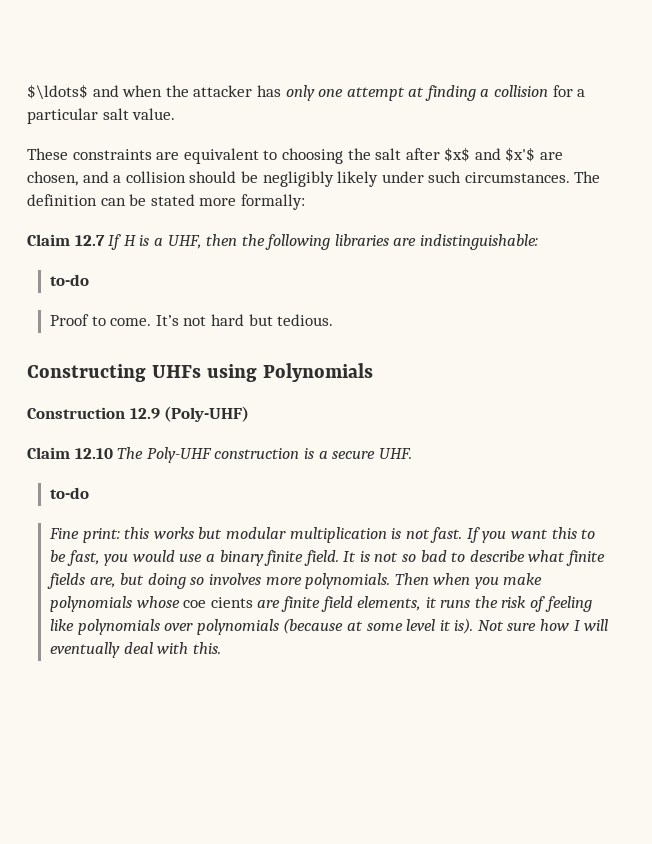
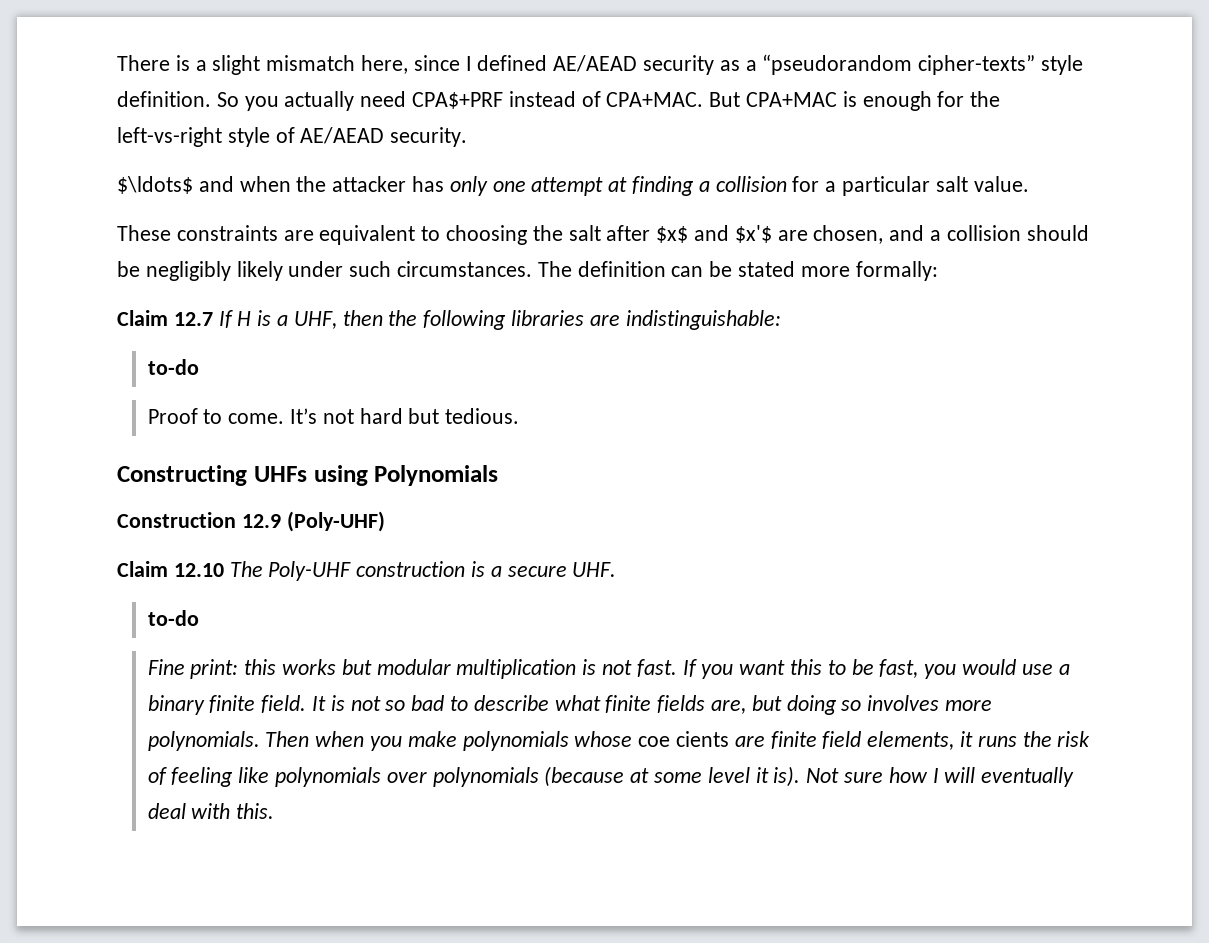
+ There is a slight mismatch here, since I defined AE/AEAD security as a “pseudorandom cipher-texts” style definition. So you actually need CPA$+PRF instead of CPA+MAC. But CPA+MAC is enough for the left-vs-right style of AE/AEAD security.

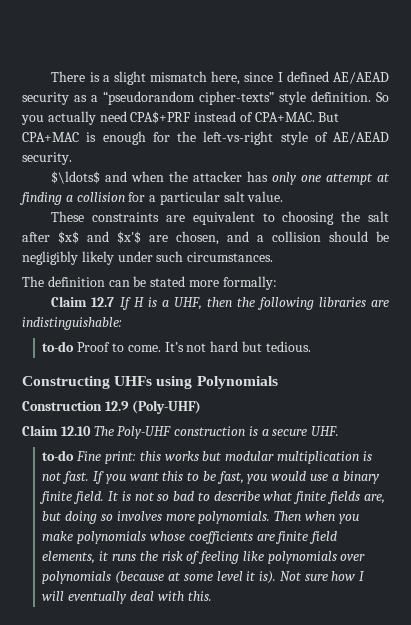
- These constraints are equivalent to choosing the salt after $x$ and $x'$ are chosen, and a collision should be negligibly likely under such circumstances. The definition can be stated more formally:
+ These constraints are equivalent to choosing the salt after $x$ and $x'$ are chosen, and a collision should be negligibly likely under such circumstances.
+ The definition can be stated more formally:
  Claim 12.7 If H is a UHF, then the following libraries are indistinguishable:
- to-do
- Proof to come.
+ to-do Proof to come.
  Claim 12.10 The Poly-UHF construction is a secure UHF.
- to-do
- Fine print: this works but modular multiplication is not fast.
+ to-do Fine print: this works but modular multiplication is not fast.
- Then when you make polynomials whose coe cients are finite field elements, it runs the risk of feeling like polynomials over polynomials (because at some level it is).
+ Then when you make polynomials whose coefficients are finite field elements, it runs the risk of feeling like polynomials over polynomials (because at some level it is).

